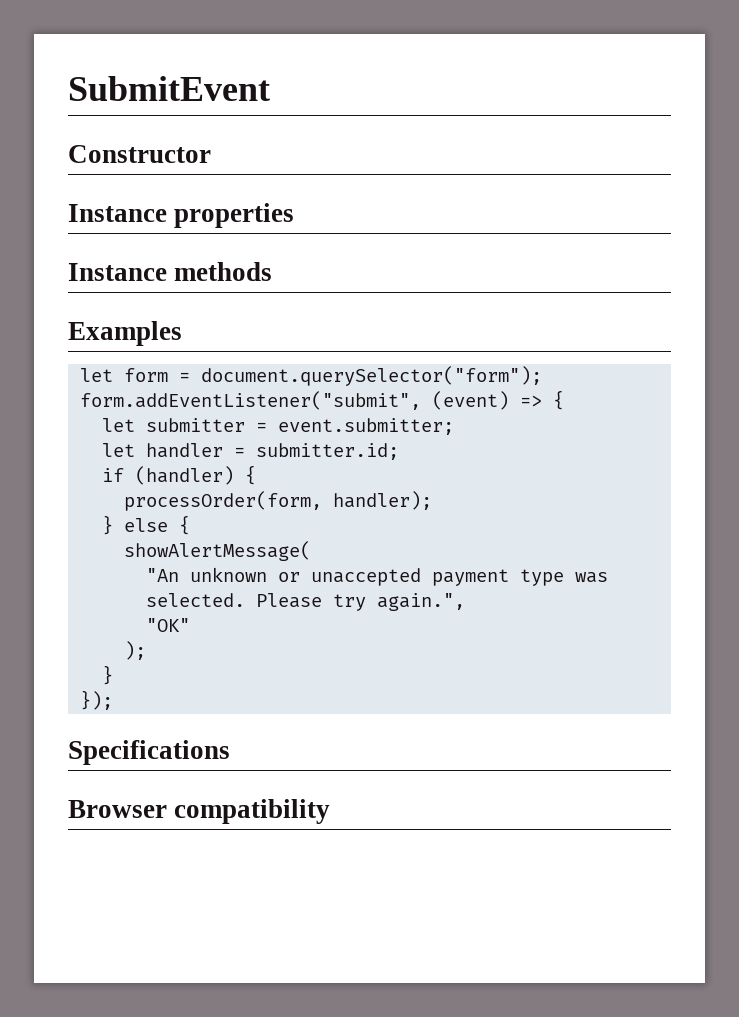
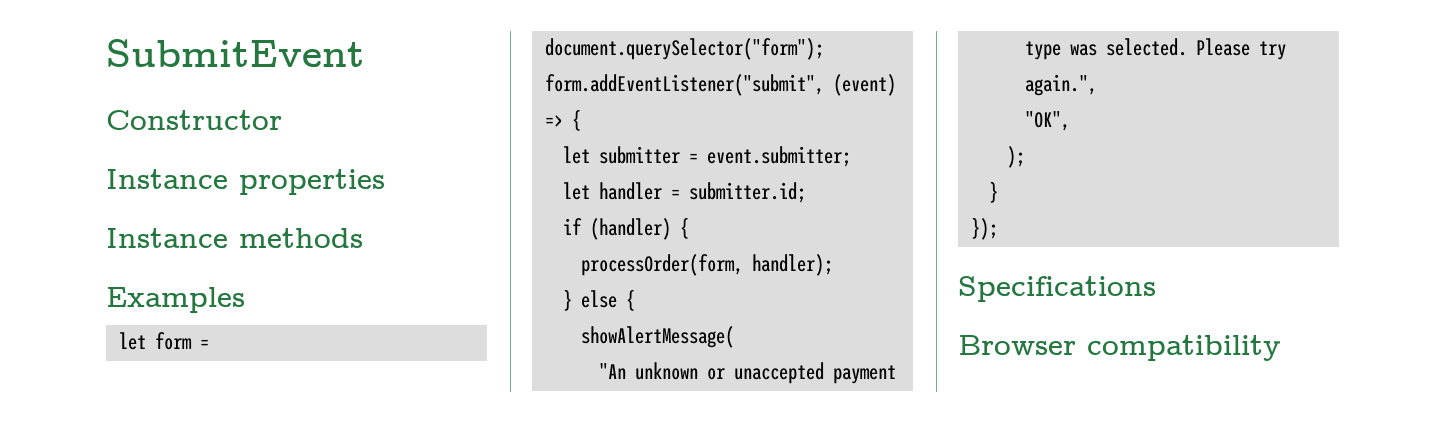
- "OK"
+ "OK",

